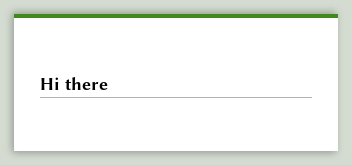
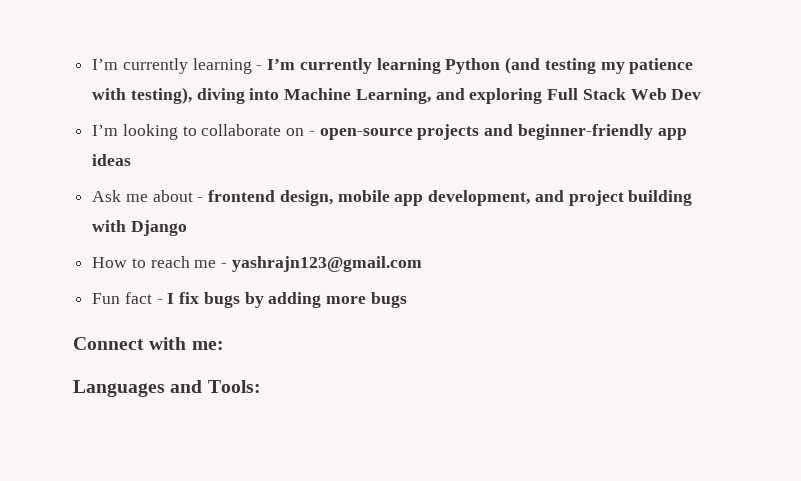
- Hi there
+ I’m currently learning - I’m currently learning Python (and testing my patience with testing), diving into Machine Learning, and exploring Full Stack Web Dev
+ I’m looking to collaborate on - open-source projects and beginner-friendly app ideas
+ Ask me about - frontend design, mobile app development, and project building with Django
+ How to reach me - yashrajn123@gmail.com
+ Fun fact - I fix bugs by adding more bugs
+ Connect with me:
+ Languages and Tools:

